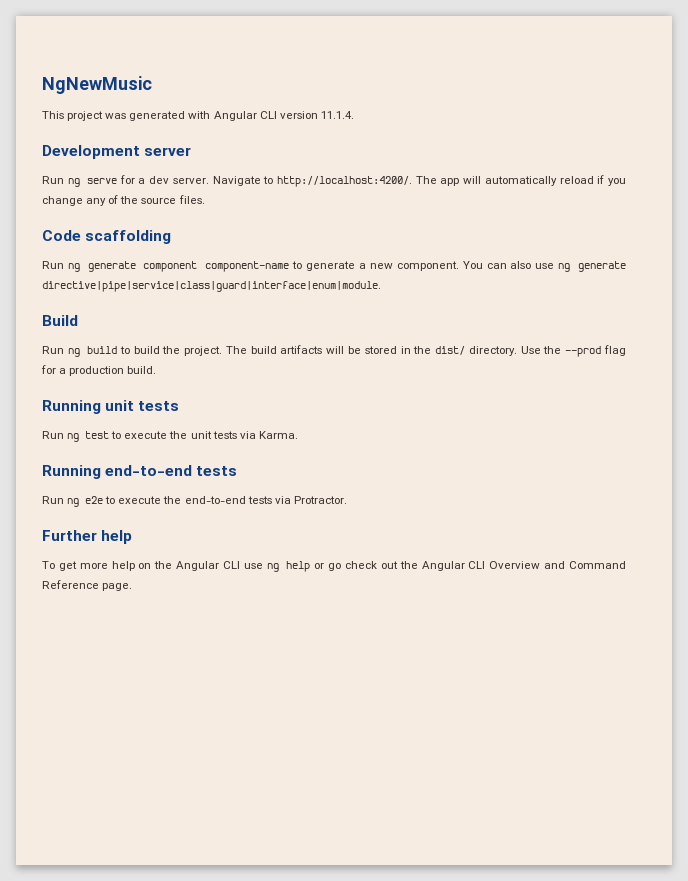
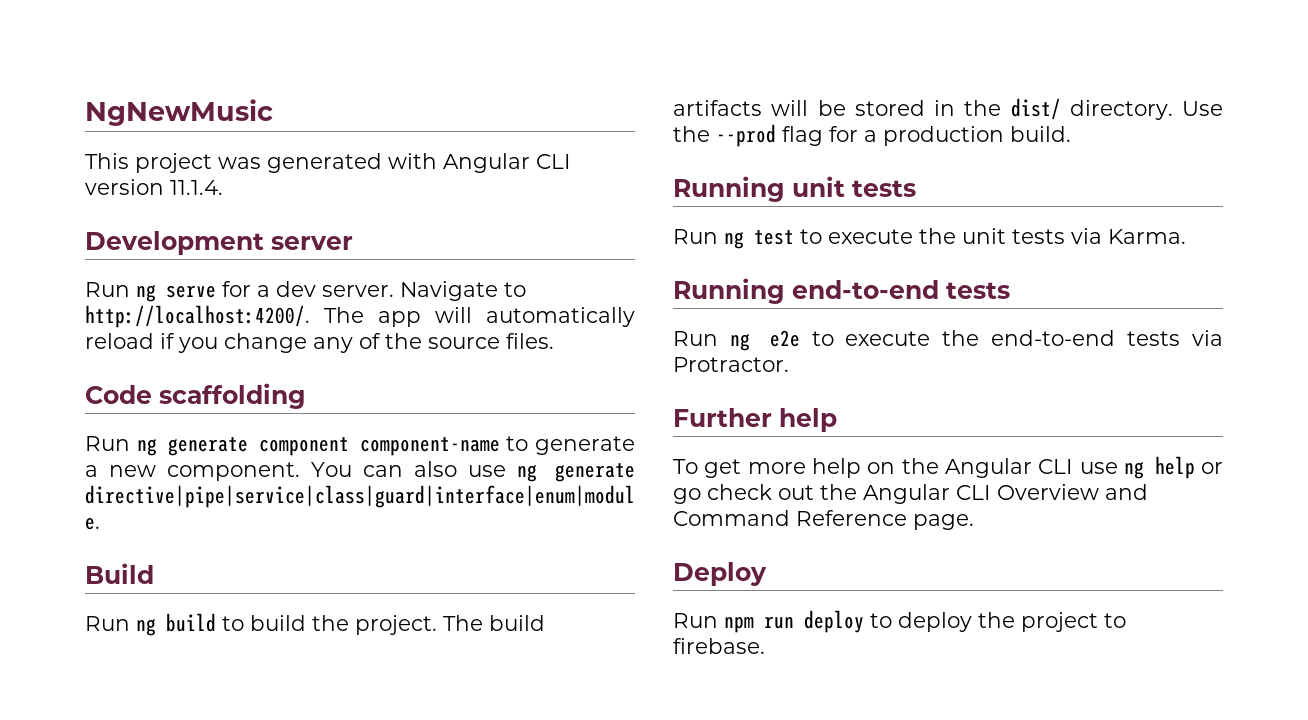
+ Deploy
+ Run npm run deploy to deploy the project to firebase.

